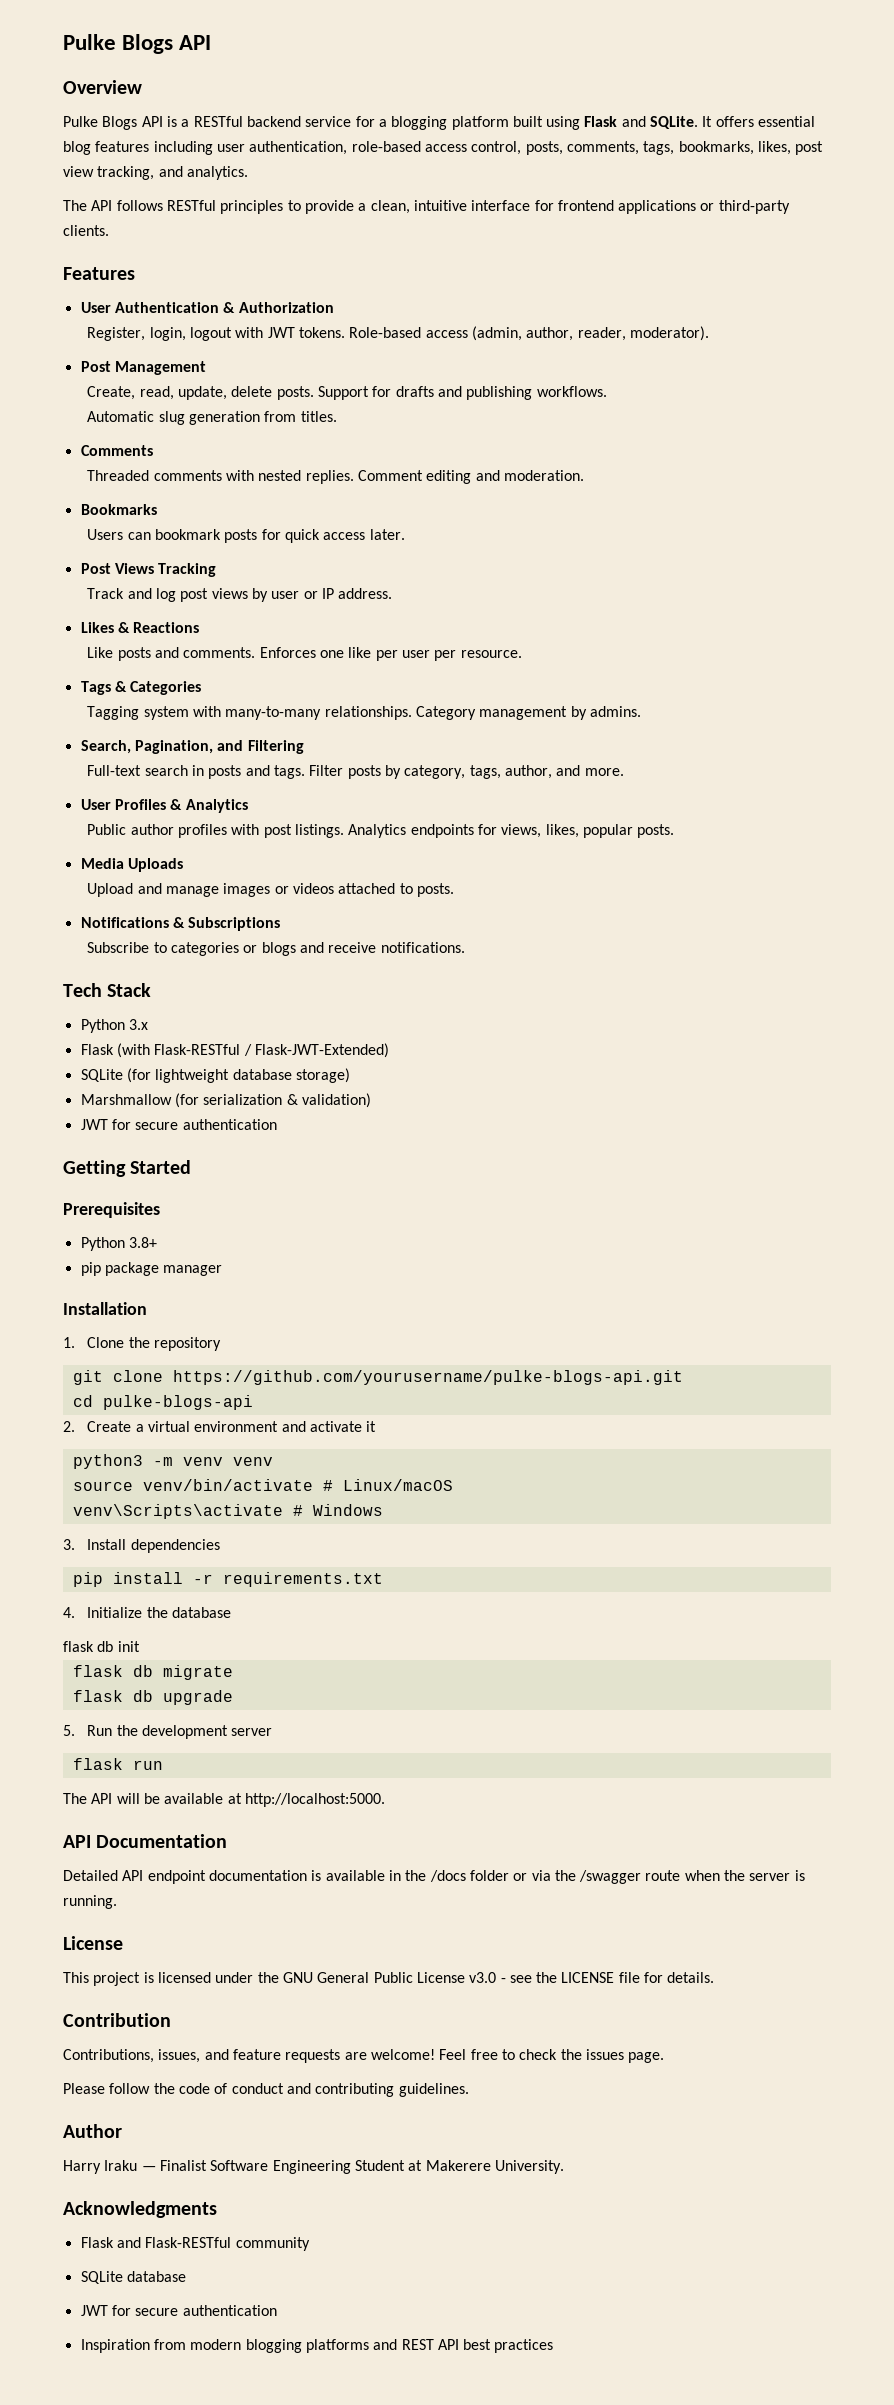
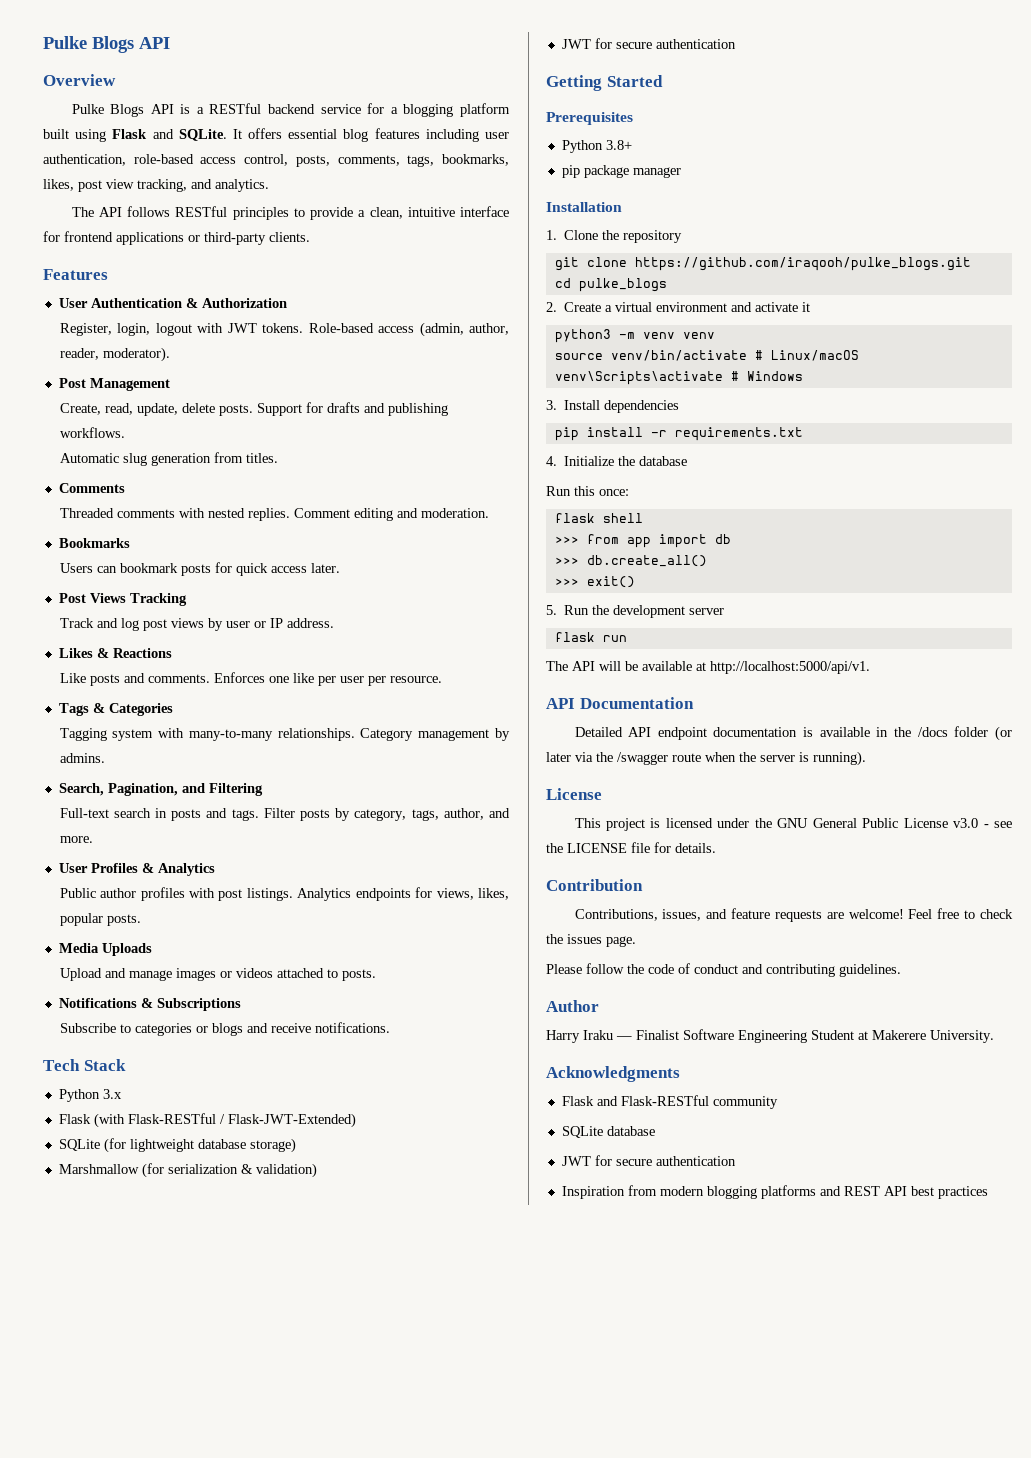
- git clone https://github.com/yourusername/pulke-blogs-api.git
+ git clone https://github.com/iraqooh/pulke_blogs.git
- cd pulke-blogs-api
+ cd pulke_blogs
- flask db init
- flask db migrate
- flask db upgrade
+ Run this once:
+ flask shell
+ >>> from app import db
+ >>> db.create_all()
+ >>> exit()
- The API will be available at http://localhost:5000.
+ The API will be available at http://localhost:5000/api/v1.
- Detailed API endpoint documentation is available in the /docs folder or via the /swagger route when the server is running.
+ Detailed API endpoint documentation is available in the /docs folder (or later via the /swagger route when the server is running).

